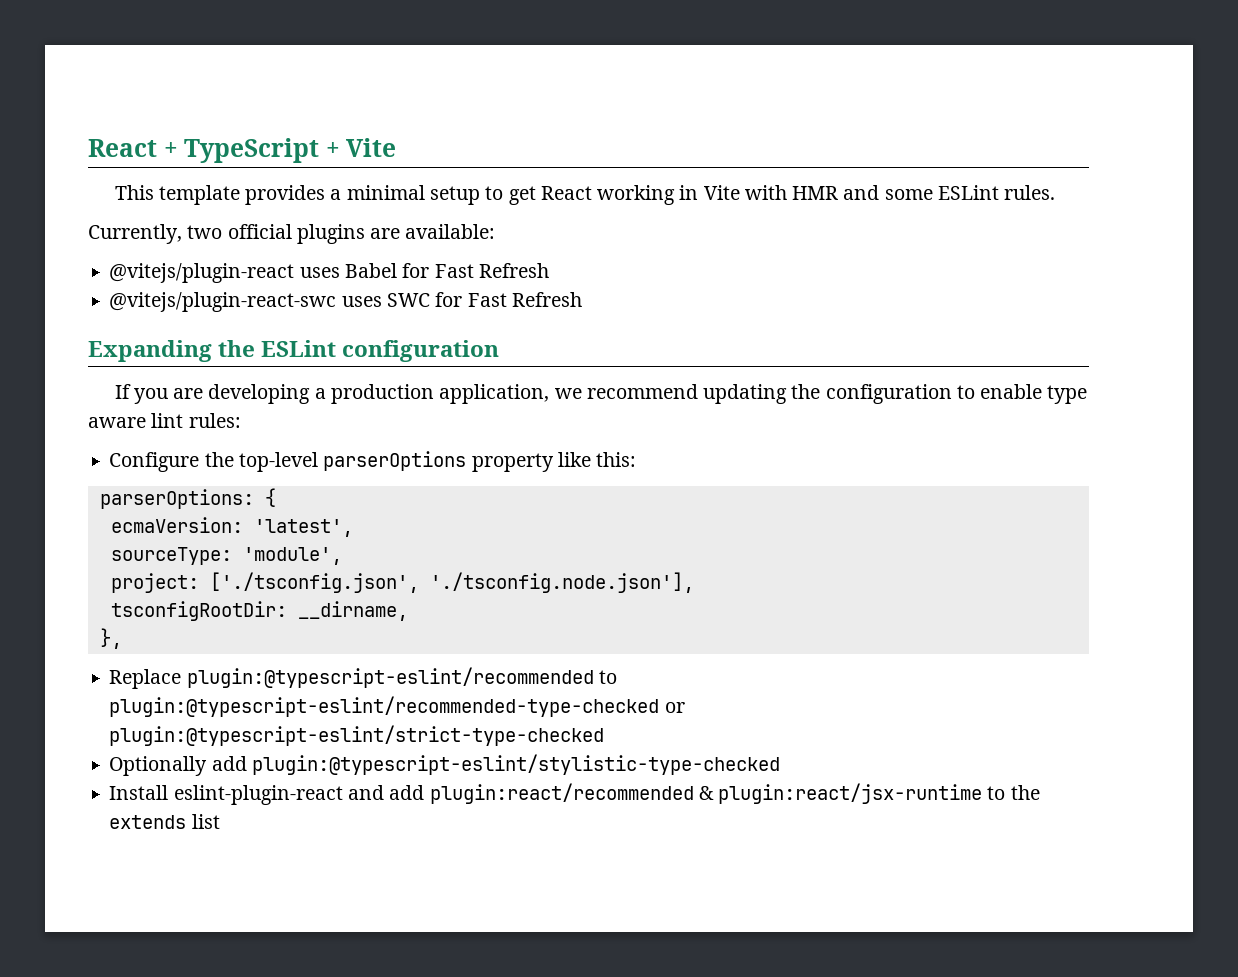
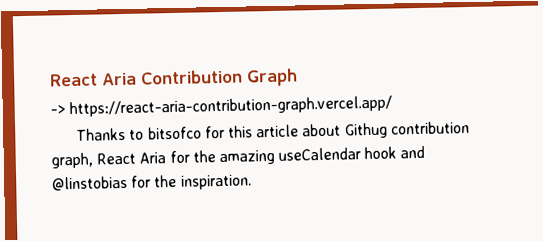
- React + TypeScript + Vite
- This template provides a minimal setup to get React working in Vite with HMR and some ESLint rules.
- Currently, two official plugins are available:
- @vitejs/plugin-react uses Babel for Fast Refresh
- @vitejs/plugin-react-swc uses SWC for Fast Refresh
- Expanding the ESLint configuration
- If you are developing a production application, we recommend updating the configuration to enable type aware lint rules:
- Configure the top-level parserOptions property like this:
- parserOptions: {
- ecmaVersion: 'latest',
- sourceType: 'module',
- project: ['./tsconfig.json', './tsconfig.node.json'],
- tsconfigRootDir: __dirname,
- },
- Replace plugin:@typescript-eslint/recommended to plugin:@typescript-eslint/recommended-type-checked or plugin:@typescript-eslint/strict-type-checked
- Optionally add plugin:@typescript-eslint/stylistic-type-checked
- Install eslint-plugin-react and add plugin:react/recommended & plugin:react/jsx-runtime to the extends list
+ React Aria Contribution Graph
+ -> https://react-aria-contribution-graph.vercel.app/
+ Thanks to bitsofco for this article about Githug contribution graph, React Aria for the amazing useCalendar hook and @linstobias for the inspiration.

